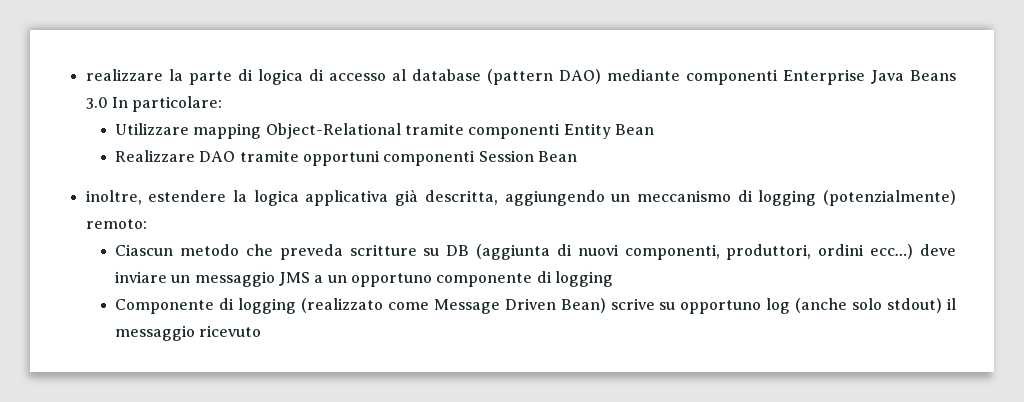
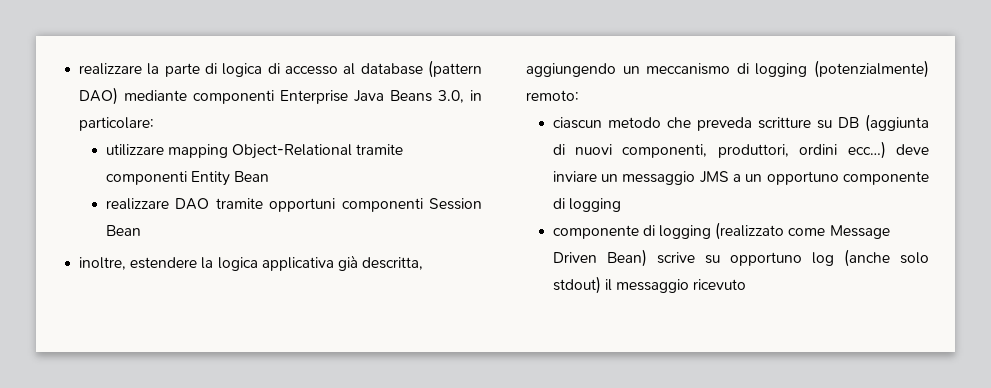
- realizzare la parte di logica di accesso al database (pattern DAO) mediante componenti Enterprise Java Beans 3.0 In particolare:
+ realizzare la parte di logica di accesso al database (pattern DAO) mediante componenti Enterprise Java Beans 3.0, in particolare:
- Utilizzare mapping Object-Relational tramite componenti Entity Bean
+ utilizzare mapping Object-Relational tramite componenti Entity Bean
- Realizzare DAO tramite opportuni componenti Session Bean
+ realizzare DAO tramite opportuni componenti Session Bean
- Ciascun metodo che preveda scritture su DB (aggiunta di nuovi componenti, produttori, ordini ecc…) deve inviare un messaggio JMS a un opportuno componente di logging
+ ciascun metodo che preveda scritture su DB (aggiunta di nuovi componenti, produttori, ordini ecc…) deve inviare un messaggio JMS a un opportuno componente di logging
- Componente di logging (realizzato come Message Driven Bean) scrive su opportuno log (anche solo stdout) il messaggio ricevuto
+ componente di logging (realizzato come Message Driven Bean) scrive su opportuno log (anche solo stdout) il messaggio ricevuto

